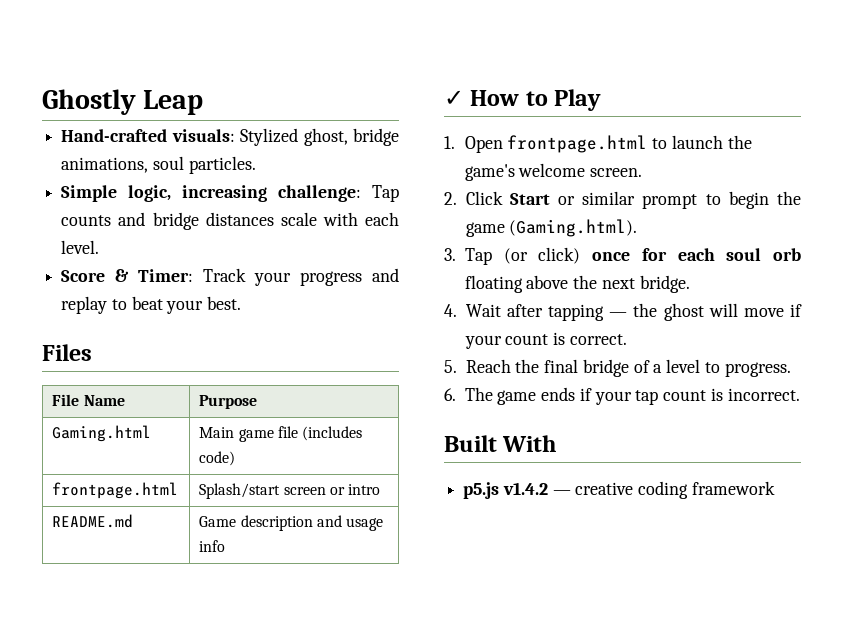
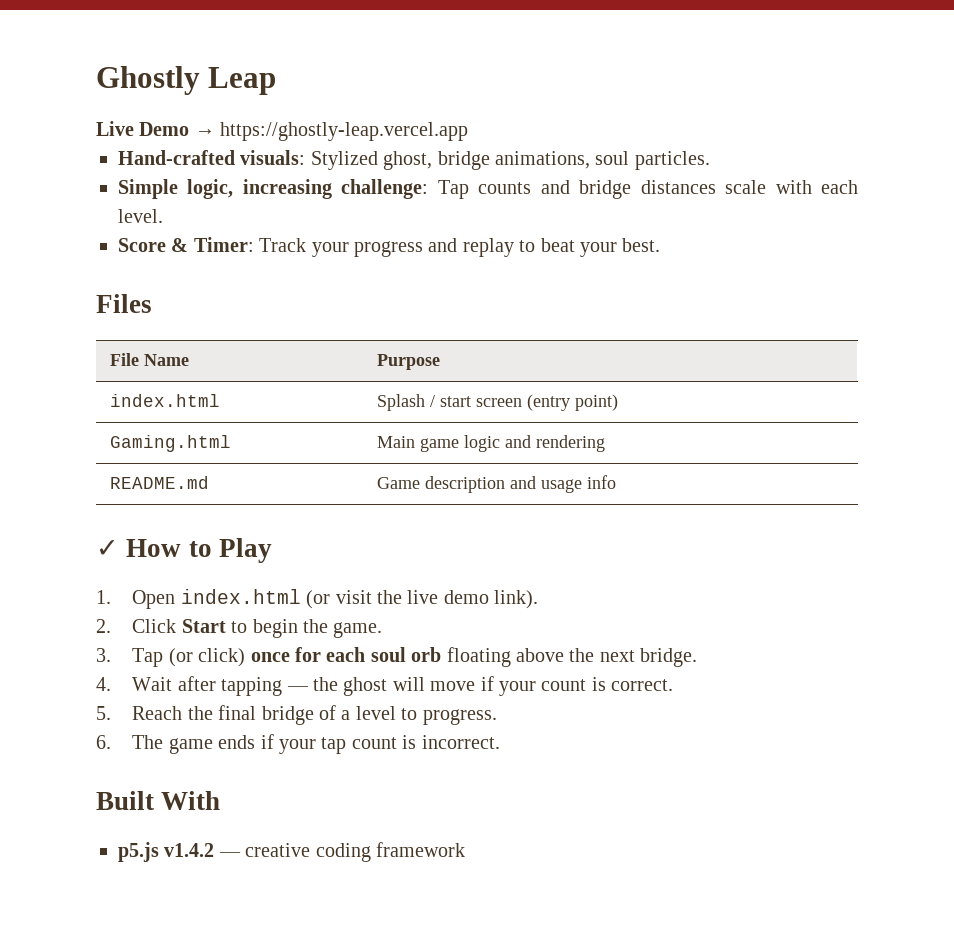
+ Live Demo → https://ghostly-leap.vercel.app
- Gaming.html | Main game file (includes code)
- frontpage.html | Splash/start screen or intro
+ index.html | Splash / start screen (entry point)
+ Gaming.html | Main game logic and rendering
- 1. Open frontpage.html to launch the game's welcome screen.
+ 1. Open index.html (or visit the live demo link).
- 2. Click Start or similar prompt to begin the game (Gaming.html).
+ 2. Click Start to begin the game.

